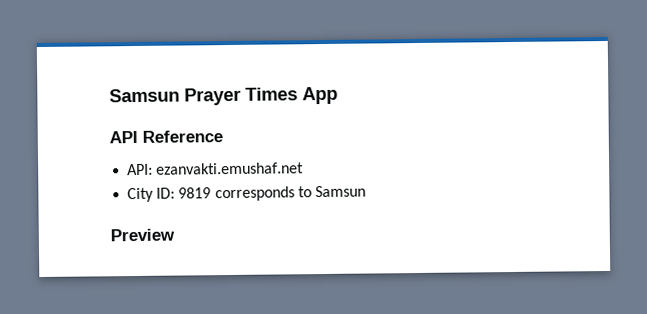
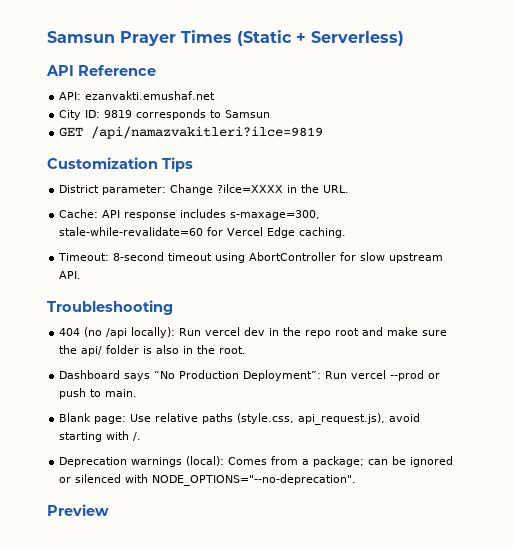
- Samsun Prayer Times App
+ Samsun Prayer Times (Static + Serverless)
+ GET /api/namazvakitleri?ilce=9819
+ Customization Tips
+ District parameter: Change ?ilce=XXXX in the URL.
+ Cache: API response includes s-maxage=300, stale-while-revalidate=60 for Vercel Edge caching.
+ Timeout: 8-second timeout using AbortController for slow upstream API.
+ Troubleshooting
+ 404 (no /api locally): Run vercel dev in the repo root and make sure the api/ folder is also in the root.
+ Dashboard says “No Production Deployment”: Run vercel --prod or push to main.
+ Blank page: Use relative paths (style.css, api_request.js), avoid starting with /.
+ Deprecation warnings (local): Comes from a package; can be ignored or silenced with NODE_OPTIONS="--no-deprecation".

